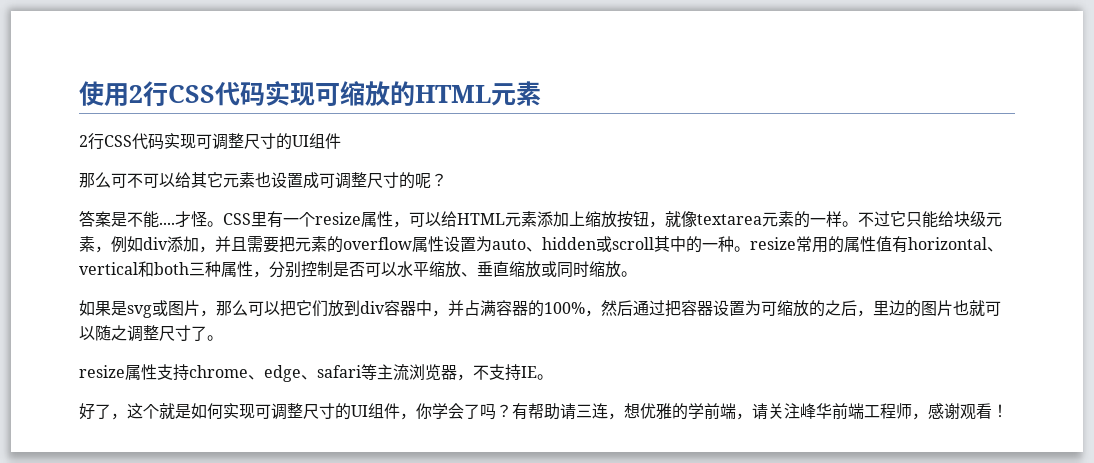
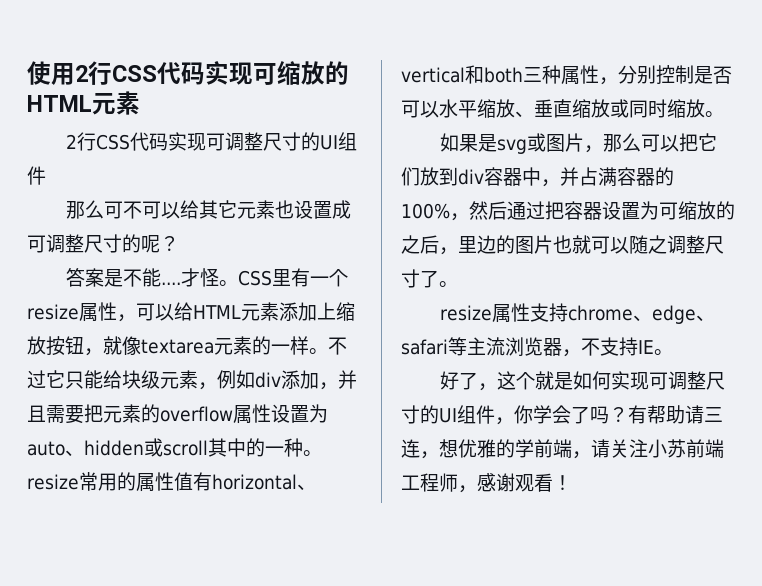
- 有帮助请三连，想优雅的学前端，请关注峰华前端工程师，感谢观看！
+ 有帮助请三连，想优雅的学前端，请关注小苏前端工程师，感谢观看！

